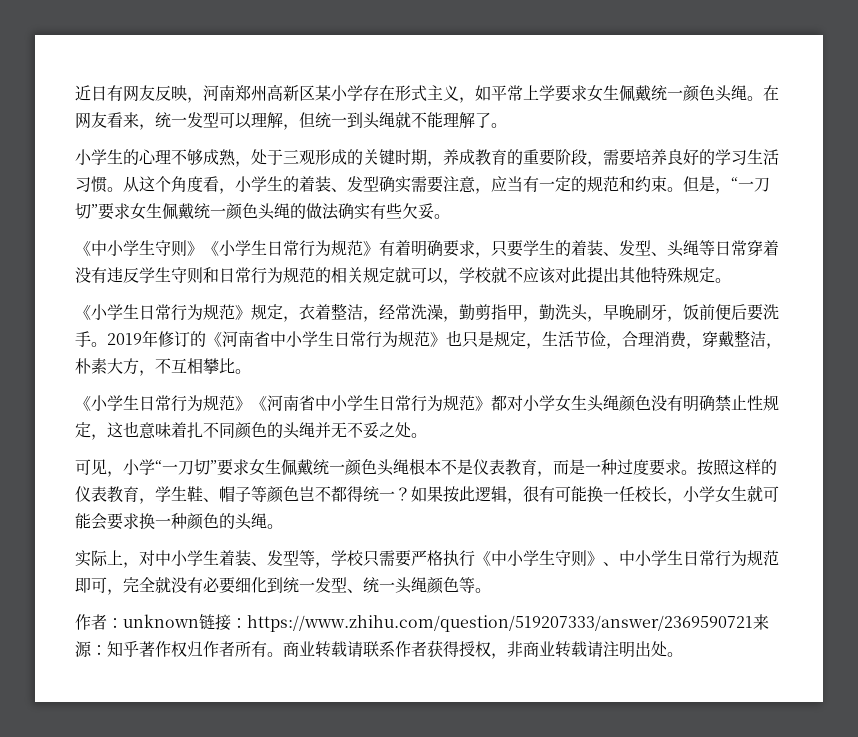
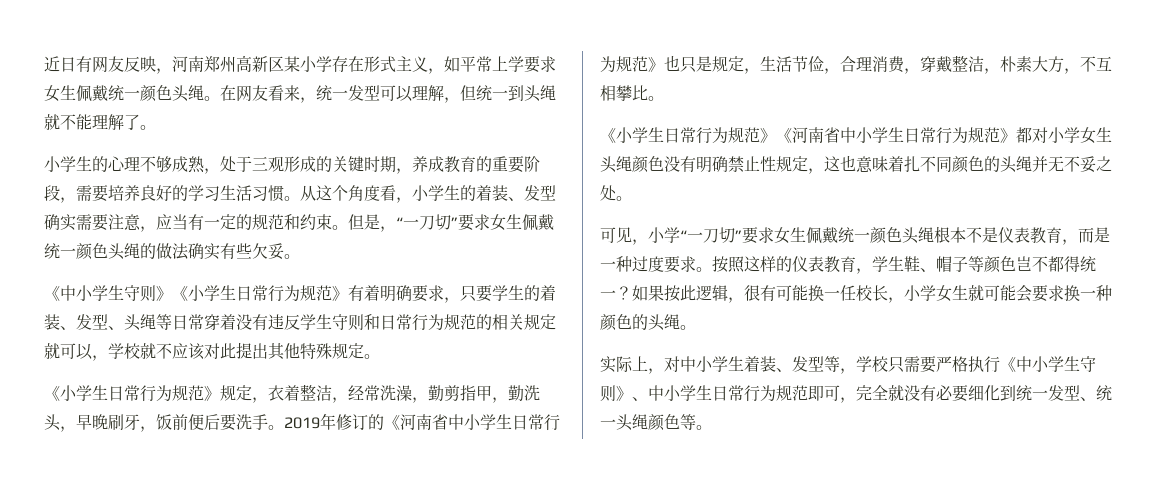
- 作者：unknown链接：https://www.zhihu.com/question/519207333/answer/2369590721来源：知乎著作权归作者所有。商业转载请联系作者获得授权，非商业转载请注明出处。

